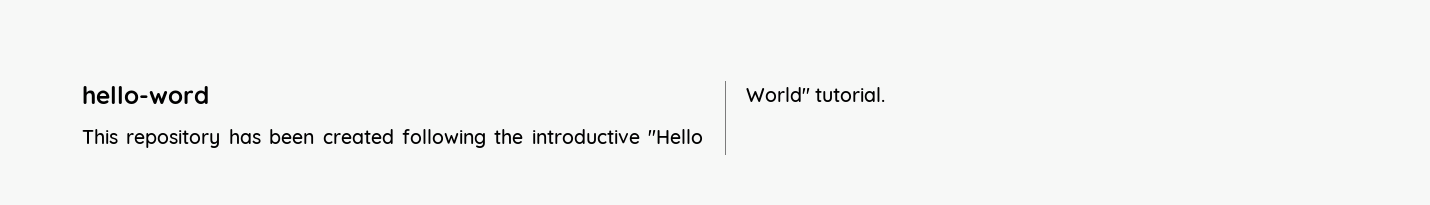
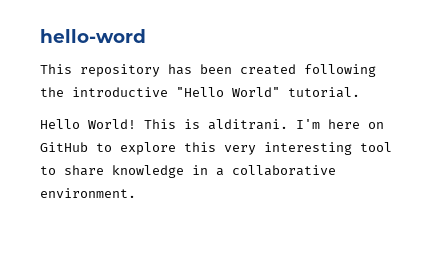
+ Hello World! This is alditrani. I'm here on GitHub to explore this very interesting tool to share knowledge in a collaborative environment.

